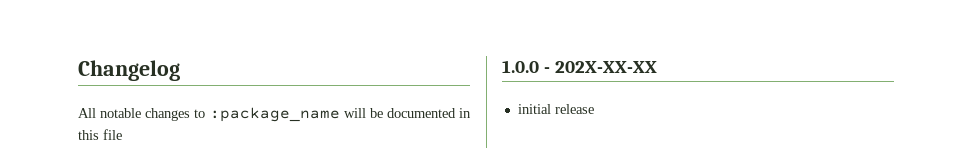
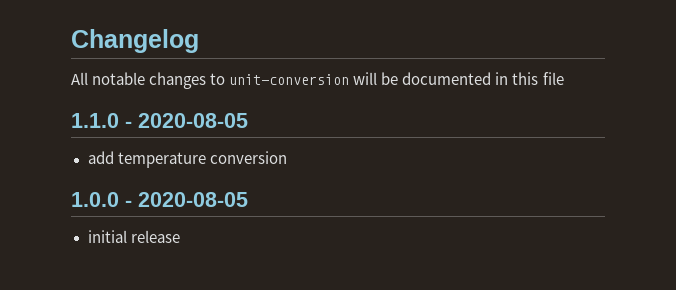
- All notable changes to :package_name will be documented in this file
+ All notable changes to unit-conversion will be documented in this file
+ 1.1.0 - 2020-08-05
+ add temperature conversion
- 1.0.0 - 202X-XX-XX
+ 1.0.0 - 2020-08-05

